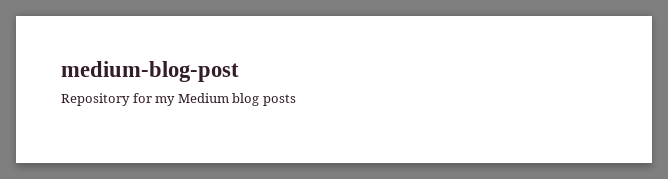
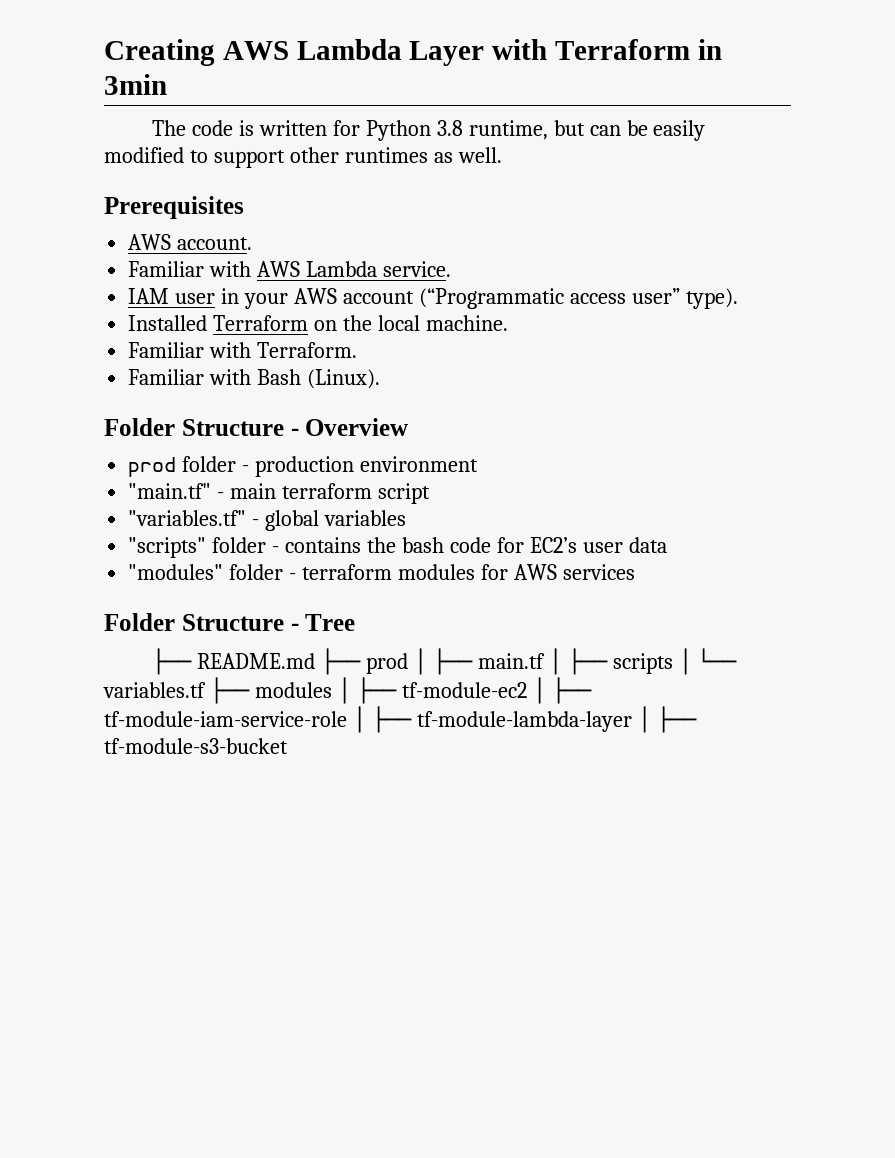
- medium-blog-post
- Repository for my Medium blog posts
+ Creating AWS Lambda Layer with Terraform in 3min
+ The code is written for Python 3.8 runtime, but can be easily modified to support other runtimes as well.
+ Prerequisites
+ AWS account.
+ Familiar with AWS Lambda service.
+ IAM user in your AWS account (“Programmatic access user” type).
+ Installed Terraform on the local machine.
+ Familiar with Terraform.
+ Familiar with Bash (Linux).
+ Folder Structure - Overview
+ prod folder - production environment
+ "main.tf" - main terraform script
+ "variables.tf" - global variables
+ "scripts" folder - contains the bash code for EC2’s user data
+ "modules" folder - terraform modules for AWS services
+ Folder Structure - Tree
+ ├── README.md ├── prod │ ├── main.tf │ ├── scripts │ └── variables.tf ├── modules │ ├── tf-module-ec2 │ ├── tf-module-iam-service-role │ ├── tf-module-lambda-layer │ ├── tf-module-s3-bucket

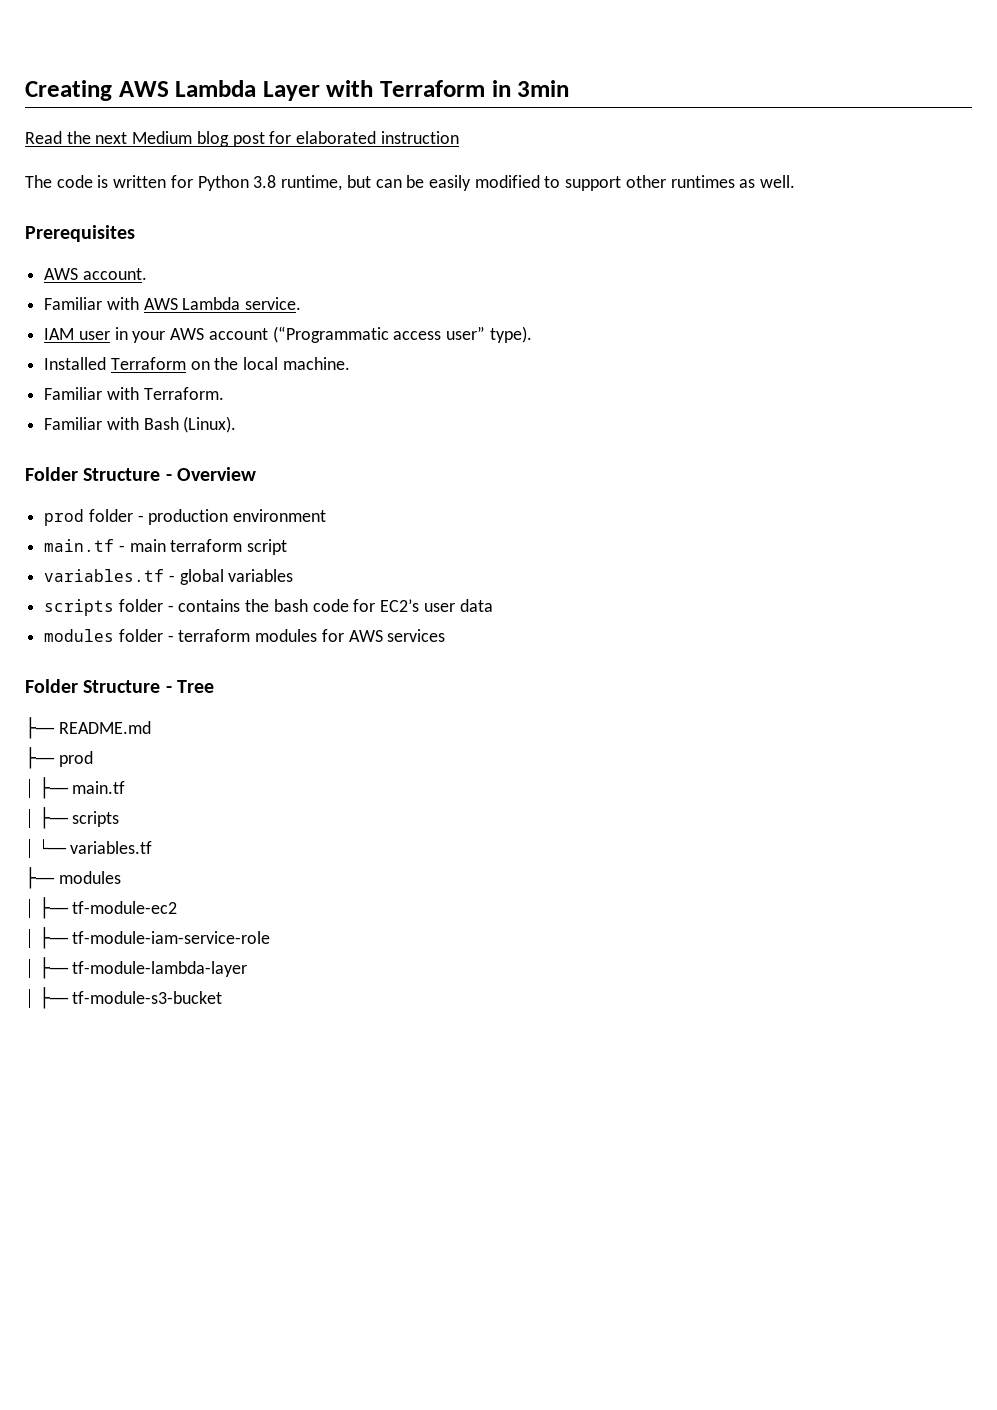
+ Read the next Medium blog post for elaborated instruction
- "main.tf" - main terraform script
+ main.tf - main terraform script
- "variables.tf" - global variables
+ variables.tf - global variables
- "scripts" folder - contains the bash code for EC2’s user data
+ scripts folder - contains the bash code for EC2’s user data
- "modules" folder - terraform modules for AWS services
+ modules folder - terraform modules for AWS services
- ├── README.md ├── prod │ ├── main.tf │ ├── scripts │ └── variables.tf ├── modules │ ├── tf-module-ec2 │ ├── tf-module-iam-service-role │ ├── tf-module-lambda-layer │ ├── tf-module-s3-bucket
+ ├── README.md
+ ├── prod
+ │ ├── main.tf
+ │ ├── scripts
+ │ └── variables.tf
+ ├── modules
+ │ ├── tf-module-ec2
+ │ ├── tf-module-iam-service-role
+ │ ├── tf-module-lambda-layer
+ │ ├── tf-module-s3-bucket

